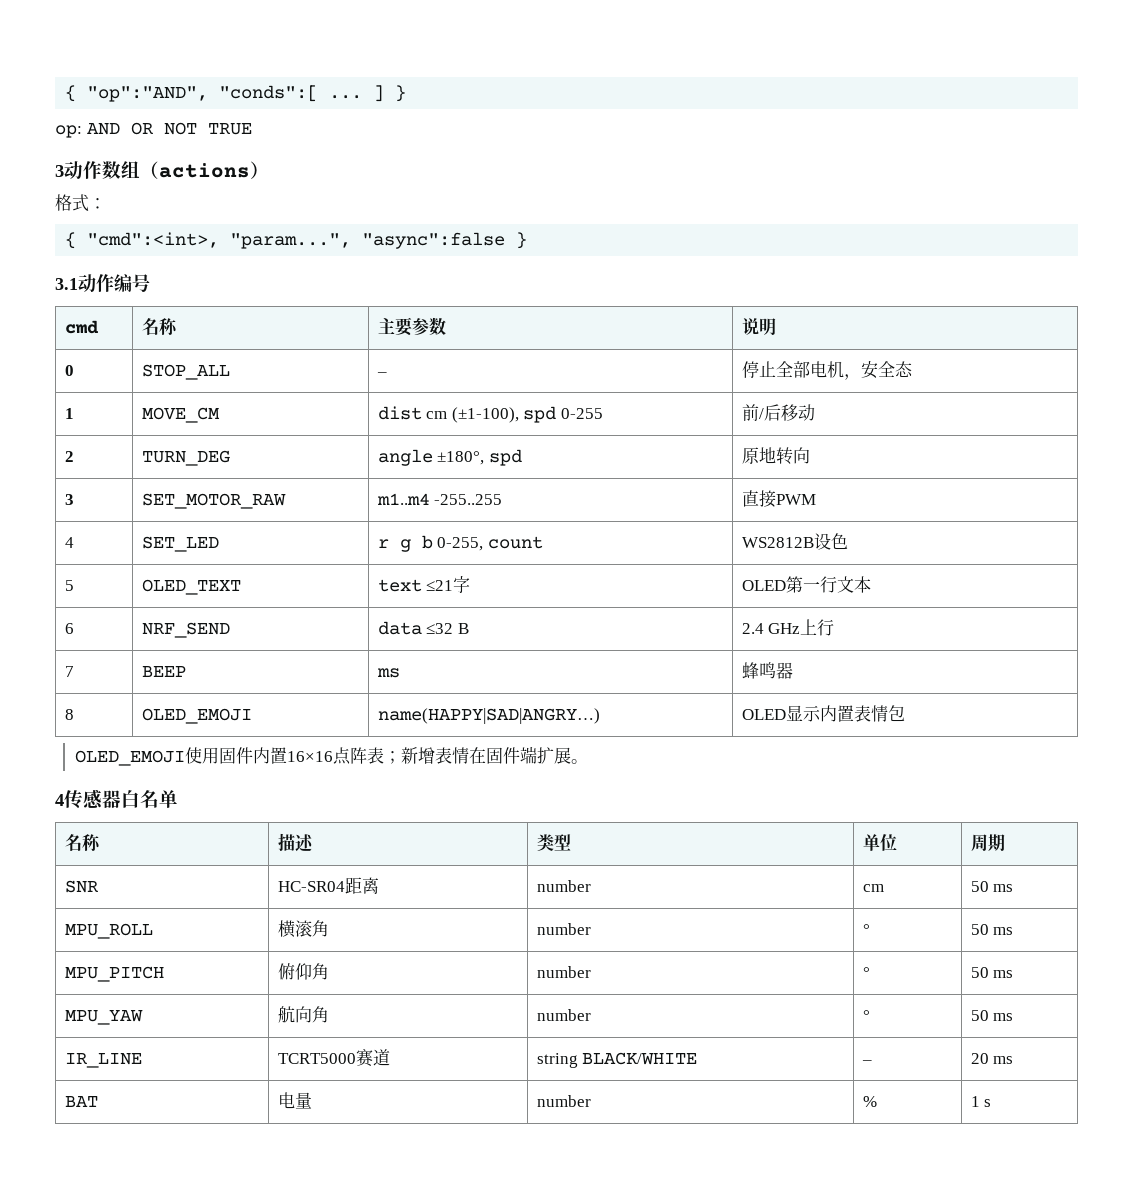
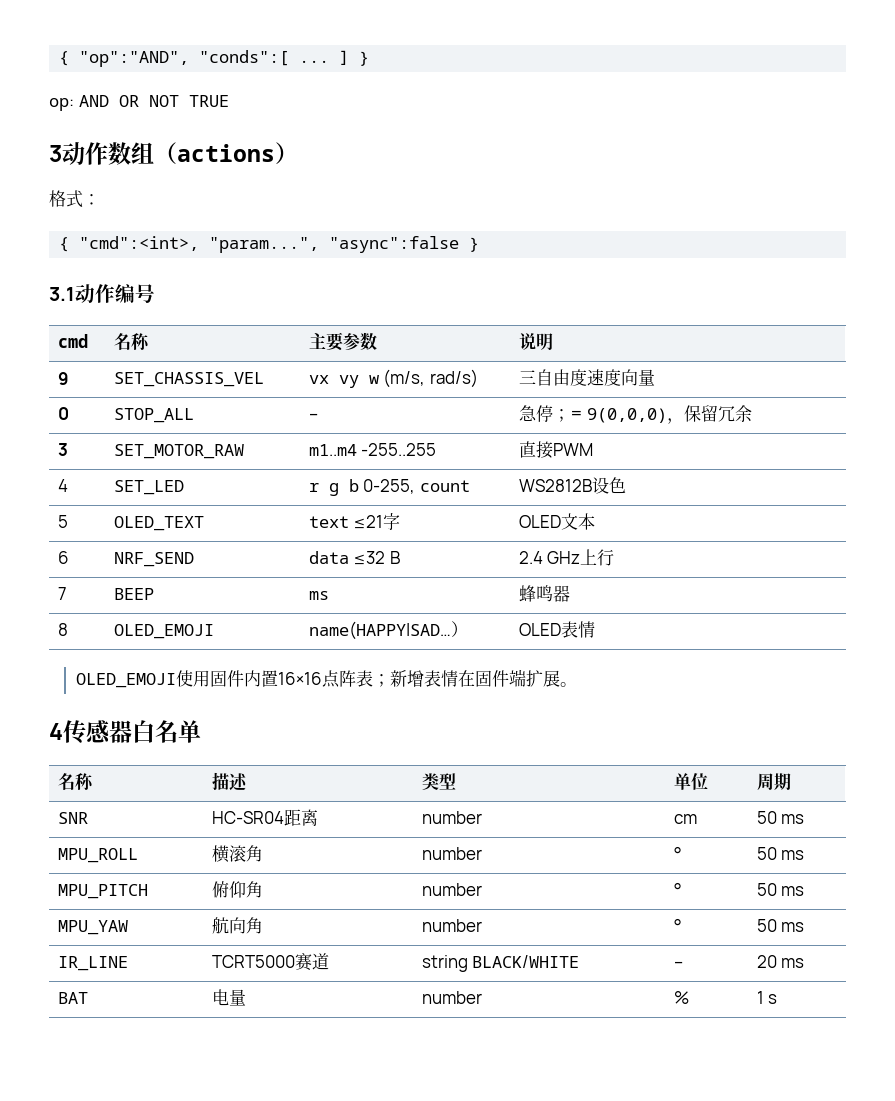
- 0 | STOP_ALL | – | 停止全部电机，安全态
- 1 | MOVE_CM | dist cm (±1‑100), spd 0‑255 | 前/后移动
- 2 | TURN_DEG | angle ±180°, spd | 原地转向
+ 9 | SET_CHASSIS_VEL | vx vy w (m/s, rad/s) | 三自由度速度向量
+ 0 | STOP_ALL | – | 急停；= 9(0,0,0)，保留冗余
- 5 | OLED_TEXT | text ≤21字 | OLED第一行文本
+ 5 | OLED_TEXT | text ≤21字 | OLED文本
- 8 | OLED_EMOJI | name(HAPPY|SAD|ANGRY…) | OLED显示内置表情包
+ 8 | OLED_EMOJI | name(HAPPY|SAD…） | OLED表情

